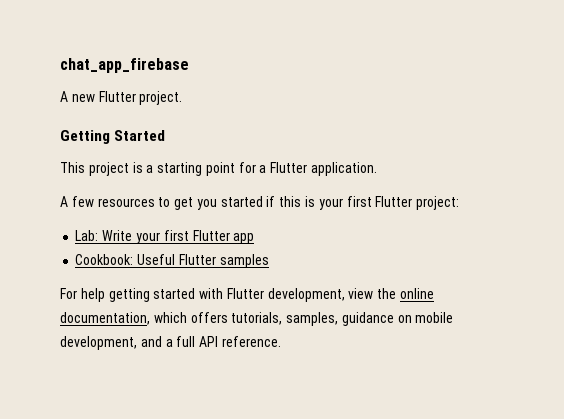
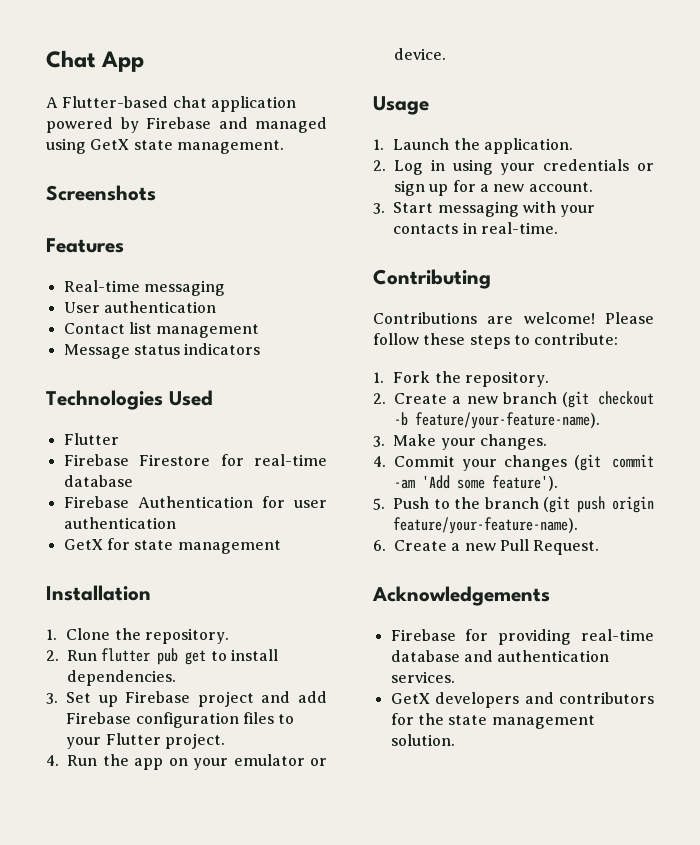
- chat_app_firebase
- A new Flutter project.
- Getting Started
- This project is a starting point for a Flutter application.
- A few resources to get you started if this is your first Flutter project:
- Lab: Write your first Flutter app
- Cookbook: Useful Flutter samples
- For help getting started with Flutter development, view the online documentation, which offers tutorials, samples, guidance on mobile development, and a full API reference.
+ Chat App
+ A Flutter-based chat application powered by Firebase and managed using GetX state management.
+ Screenshots
+ Features
+ Real-time messaging
+ User authentication
+ Contact list management
+ Message status indicators
+ Technologies Used
+ Flutter
+ Firebase Firestore for real-time database
+ Firebase Authentication for user authentication
+ GetX for state management
+ Installation
+ 1. Clone the repository.
+ 2. Run flutter pub get to install dependencies.
+ 3. Set up Firebase project and add Firebase configuration files to your Flutter project.
+ 4. Run the app on your emulator or device.
+ Usage
+ 1. Launch the application.
+ 2. Log in using your credentials or sign up for a new account.
+ 3. Start messaging with your contacts in real-time.
+ Contributing
+ Contributions are welcome! Please follow these steps to contribute:
+ 1. Fork the repository.
+ 2. Create a new branch (git checkout -b feature/your-feature-name).
+ 3. Make your changes.
+ 4. Commit your changes (git commit -am 'Add some feature').
+ 5. Push to the branch (git push origin feature/your-feature-name).
+ 6. Create a new Pull Request.
+ Acknowledgements
+ Firebase for providing real-time database and authentication services.
+ GetX developers and contributors for the state management solution.

